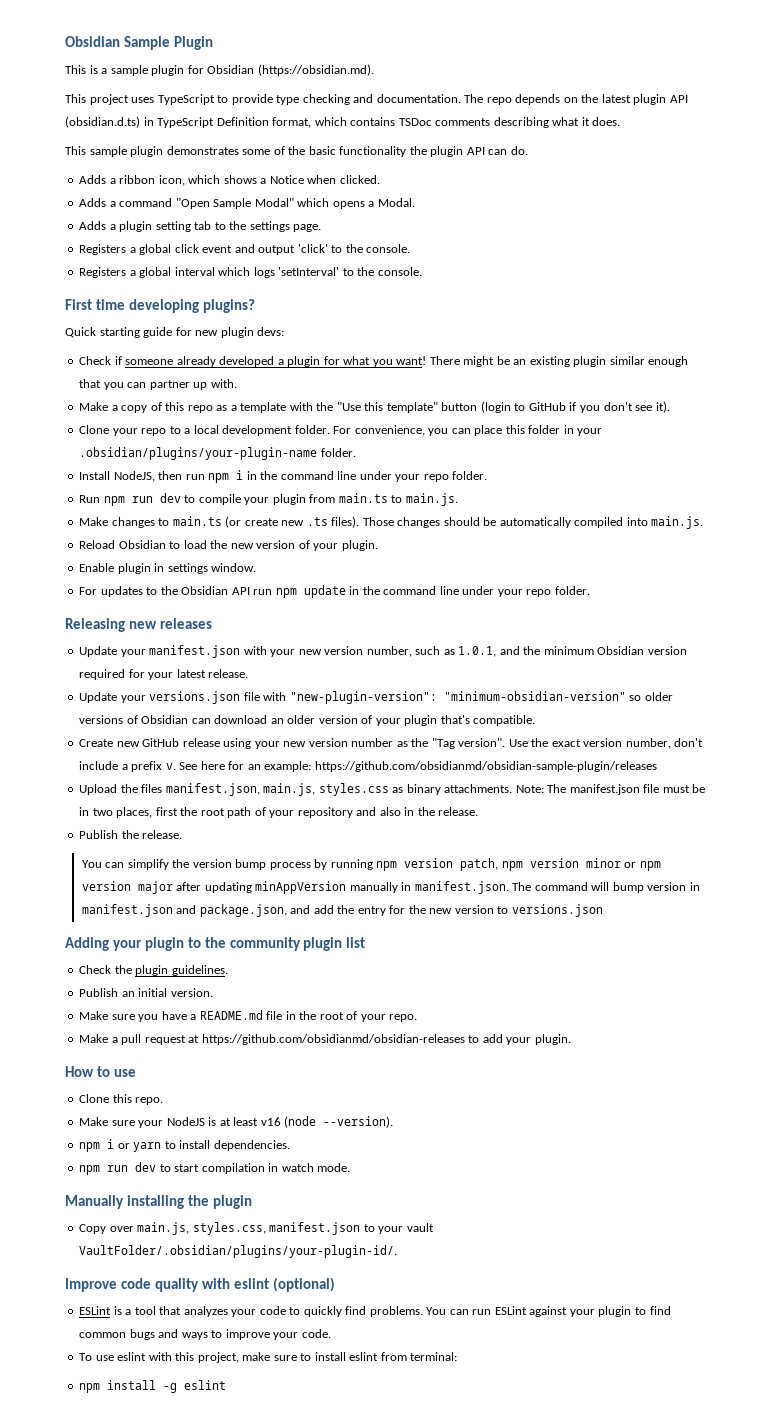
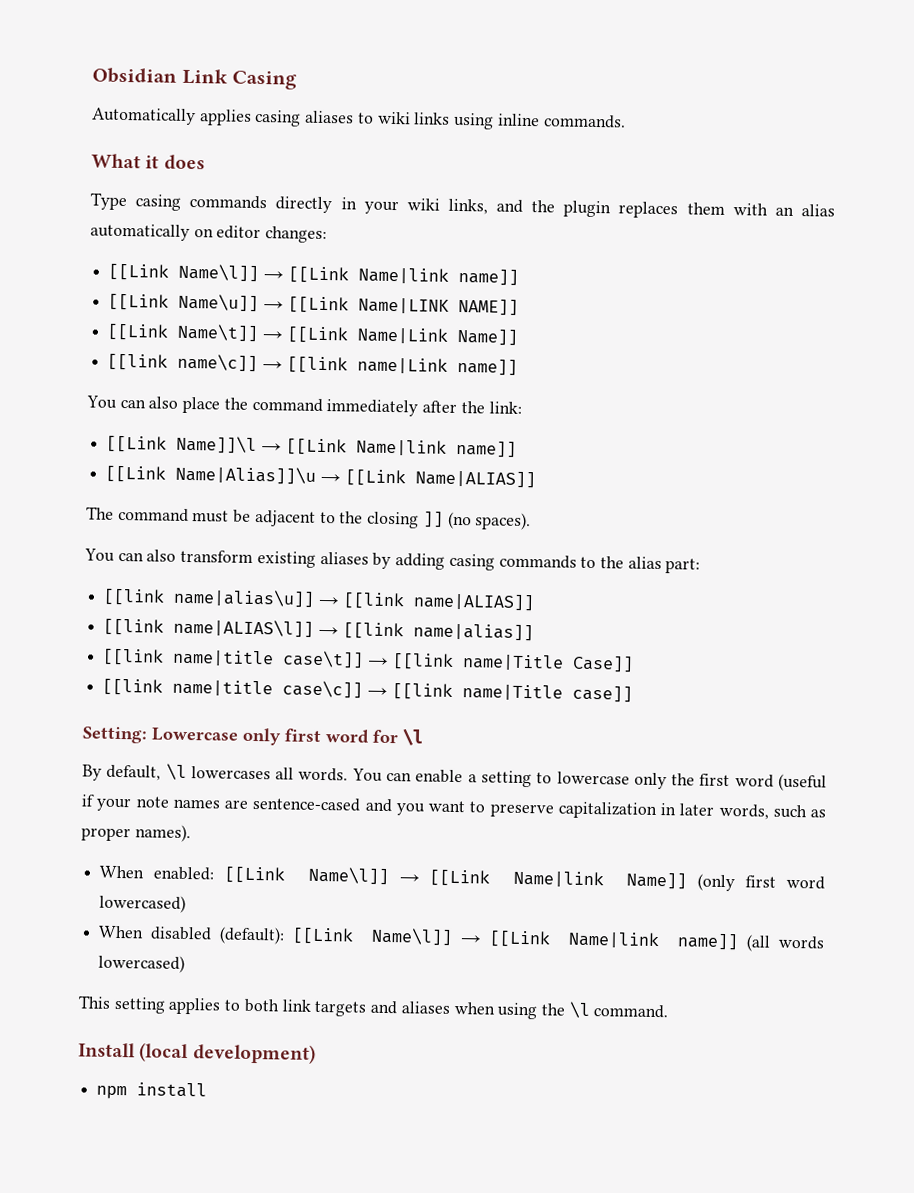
- Obsidian Sample Plugin
- This is a sample plugin for Obsidian (https://obsidian.md).
- This project uses TypeScript to provide type checking and documentation. The repo depends on the latest plugin API (obsidian.d.ts) in TypeScript Definition format, which contains TSDoc comments describing what it does.
- This sample plugin demonstrates some of the basic functionality the plugin API can do.
- Adds a ribbon icon, which shows a Notice when clicked.
- Adds a command "Open Sample Modal" which opens a Modal.
- Adds a plugin setting tab to the settings page.
- Registers a global click event and output 'click' to the console.
- Registers a global interval which logs 'setInterval' to the console.
- First time developing plugins?
- Quick starting guide for new plugin devs:
- Check if someone already developed a plugin for what you want! There might be an existing plugin similar enough that you can partner up with.
- Make a copy of this repo as a template with the "Use this template" button (login to GitHub if you don't see it).
- Clone your repo to a local development folder. For convenience, you can place this folder in your .obsidian/plugins/your-plugin-name folder.
- Install NodeJS, then run npm i in the command line under your repo folder.
- Run npm run dev to compile your plugin from main.ts to main.js.
- Make changes to main.ts (or create new .ts files). Those changes should be automatically compiled into main.js.
- Reload Obsidian to load the new version of your plugin.
- Enable plugin in settings window.
- For updates to the Obsidian API run npm update in the command line under your repo folder.
- Releasing new releases
- Update your manifest.json with your new version number, such as 1.0.1, and the minimum Obsidian version required for your latest release.
- Update your versions.json file with "new-plugin-version": "minimum-obsidian-version" so older versions of Obsidian can download an older version of your plugin that's compatible.
- Create new GitHub release using your new version number as the "Tag version". Use the exact version number, don't include a prefix v. See here for an example: https://github.com/obsidianmd/obsidian-sample-plugin/releases
- Upload the files manifest.json, main.js, styles.css as binary attachments. Note: The manifest.json file must be in two places, first the root path of your repository and also in the release.
- Publish the release.
- You can simplify the version bump process by running npm version patch, npm version minor or npm version major after updating minAppVersion manually in manifest.json. The command will bump version in manifest.json and package.json, and add the entry for the new version to versions.json
- Adding your plugin to the community plugin list
- Check the plugin guidelines.
- Publish an initial version.
- Make sure you have a README.md file in the root of your repo.
- Make a pull request at https://github.com/obsidianmd/obsidian-releases to add your plugin.
- How to use
- Clone this repo.
- Make sure your NodeJS is at least v16 (node --version).
- npm i or yarn to install dependencies.
- npm run dev to start compilation in watch mode.
- Manually installing the plugin
- Copy over main.js, styles.css, manifest.json to your vault VaultFolder/.obsidian/plugins/your-plugin-id/.
- Improve code quality with eslint (optional)
- ESLint is a tool that analyzes your code to quickly find problems. You can run ESLint against your plugin to find common bugs and ways to improve your code.
- To use eslint with this project, make sure to install eslint from terminal:
+ Obsidian Link Casing
+ Automatically applies casing aliases to wiki links using inline commands.
+ What it does
+ Type casing commands directly in your wiki links, and the plugin replaces them with an alias automatically on editor changes:
+ [[Link Name\l]] → [[Link Name|link name]]
+ [[Link Name\u]] → [[Link Name|LINK NAME]]
+ [[Link Name\t]] → [[Link Name|Link Name]]
+ [[link name\c]] → [[link name|Link name]]
+ You can also place the command immediately after the link:
+ [[Link Name]]\l → [[Link Name|link name]]
+ [[Link Name|Alias]]\u → [[Link Name|ALIAS]]
+ The command must be adjacent to the closing ]] (no spaces).
+ You can also transform existing aliases by adding casing commands to the alias part:
+ [[link name|alias\u]] → [[link name|ALIAS]]
+ [[link name|ALIAS\l]] → [[link name|alias]]
+ [[link name|title case\t]] → [[link name|Title Case]]
+ [[link name|title case\c]] → [[link name|Title case]]
+ Setting: Lowercase only first word for \l
+ By default, \l lowercases all words. You can enable a setting to lowercase only the first word (useful if your note names are sentence-cased and you want to preserve capitalization in later words, such as proper names).
+ When enabled: [[Link Name\l]] → [[Link Name|link Name]] (only first word lowercased)
+ When disabled (default): [[Link Name\l]] → [[Link Name|link name]] (all words lowercased)
+ This setting applies to both link targets and aliases when using the \l command.
+ Install (local development)
- npm install -g eslint
+ npm install

